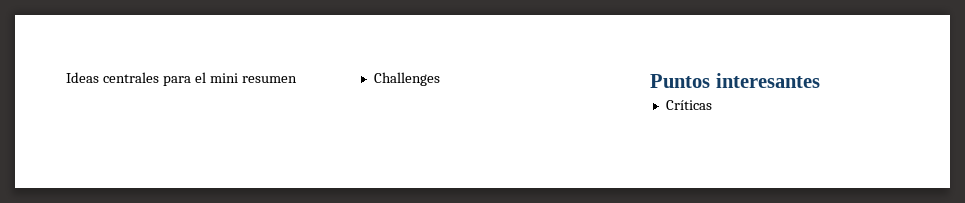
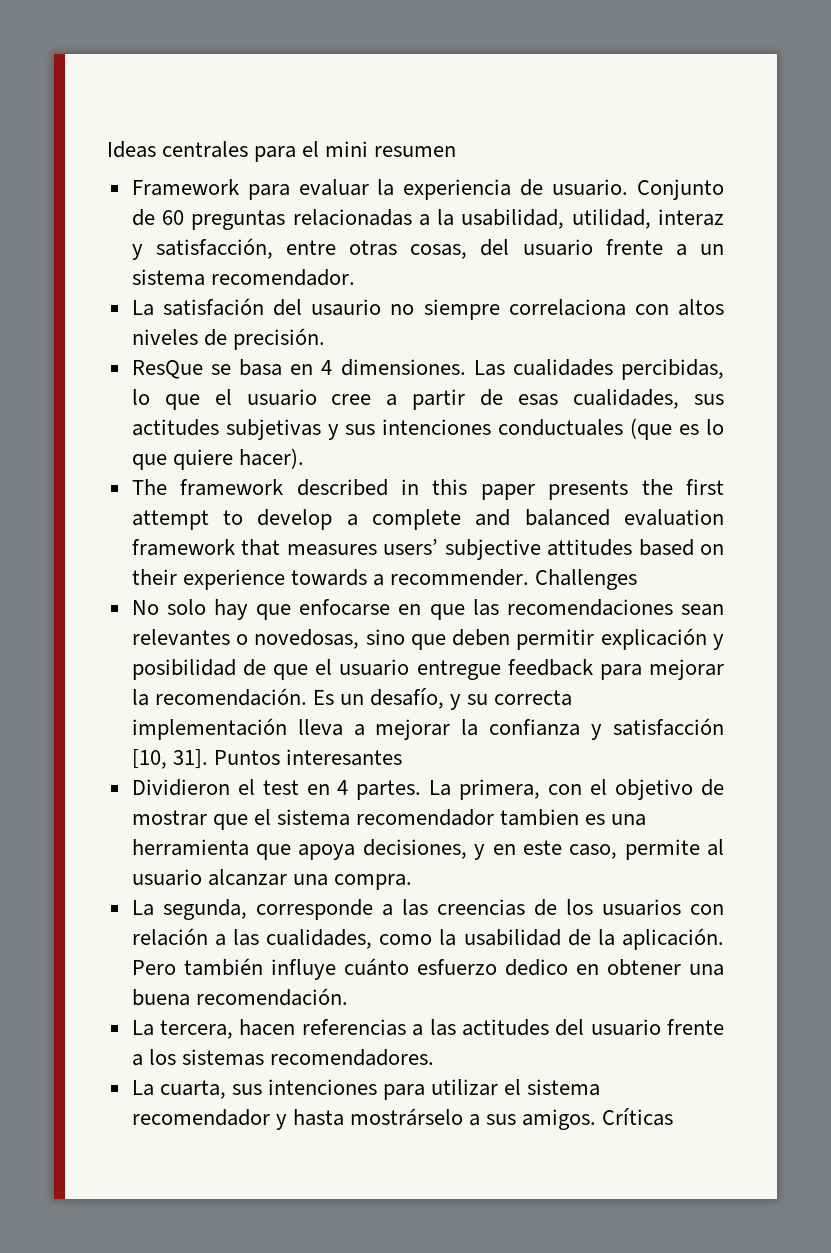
- Challenges
- Puntos interesantes
- Críticas
+ Framework para evaluar la experiencia de usuario. Conjunto de 60 preguntas relacionadas a la usabilidad, utilidad, interaz y satisfacción, entre otras cosas, del usuario frente a un sistema recomendador.
+ La satisfación del usaurio no siempre correlaciona con altos niveles de precisión.
+ ResQue se basa en 4 dimensiones. Las cualidades percibidas, lo que el usuario cree a partir de esas cualidades, sus actitudes subjetivas y sus intenciones conductuales (que es lo que quiere hacer).
+ The framework described in this paper presents the first attempt to develop a complete and balanced evaluation framework that measures users’ subjective attitudes based on their experience towards a recommender. Challenges
+ No solo hay que enfocarse en que las recomendaciones sean relevantes o novedosas, sino que deben permitir explicación y posibilidad de que el usuario entregue feedback para mejorar la recomendación. Es un desafío, y su correcta implementación lleva a mejorar la confianza y satisfacción [10, 31]. Puntos interesantes
+ Dividieron el test en 4 partes. La primera, con el objetivo de mostrar que el sistema recomendador tambien es una herramienta que apoya decisiones, y en este caso, permite al usuario alcanzar una compra.
+ La segunda, corresponde a las creencias de los usuarios con relación a las cualidades, como la usabilidad de la aplicación. Pero también influye cuánto esfuerzo dedico en obtener una buena recomendación.
+ La tercera, hacen referencias a las actitudes del usuario frente a los sistemas recomendadores.
+ La cuarta, sus intenciones para utilizar el sistema recomendador y hasta mostrárselo a sus amigos. Críticas

